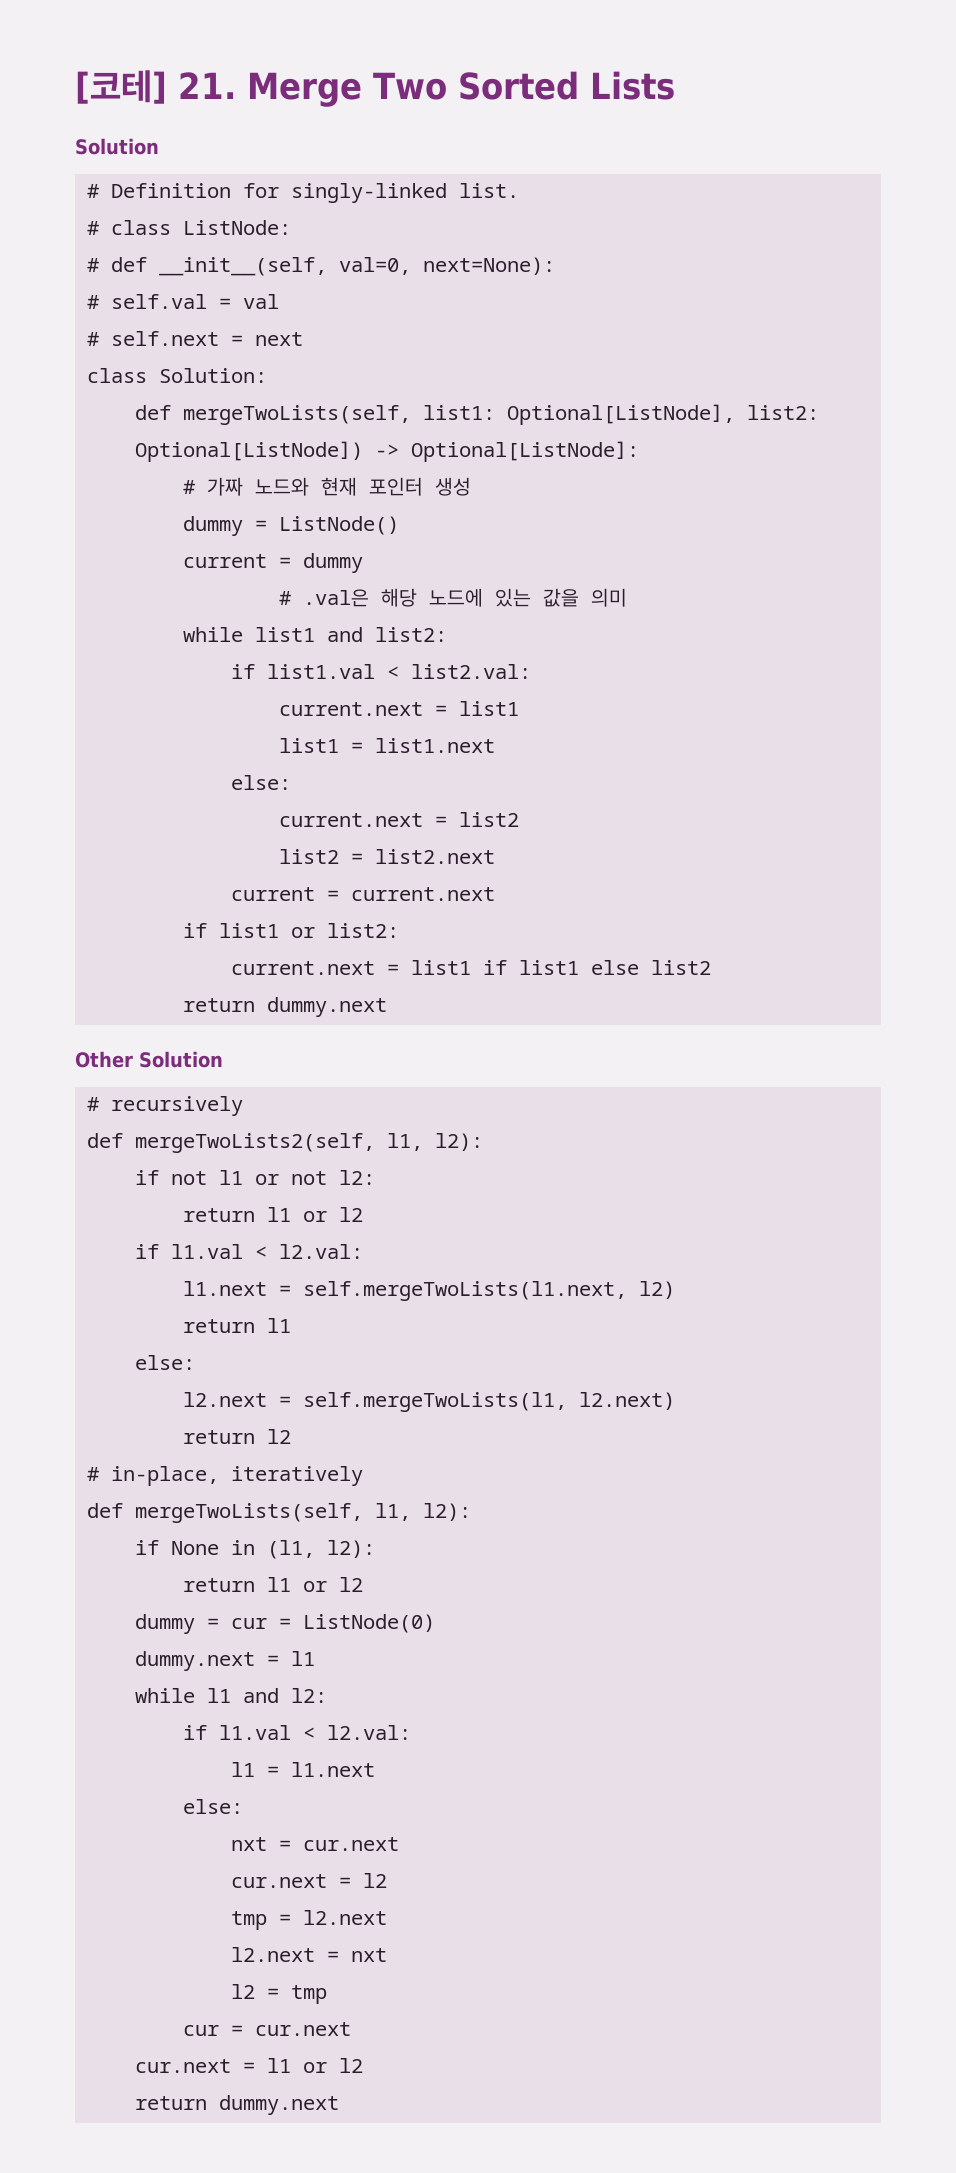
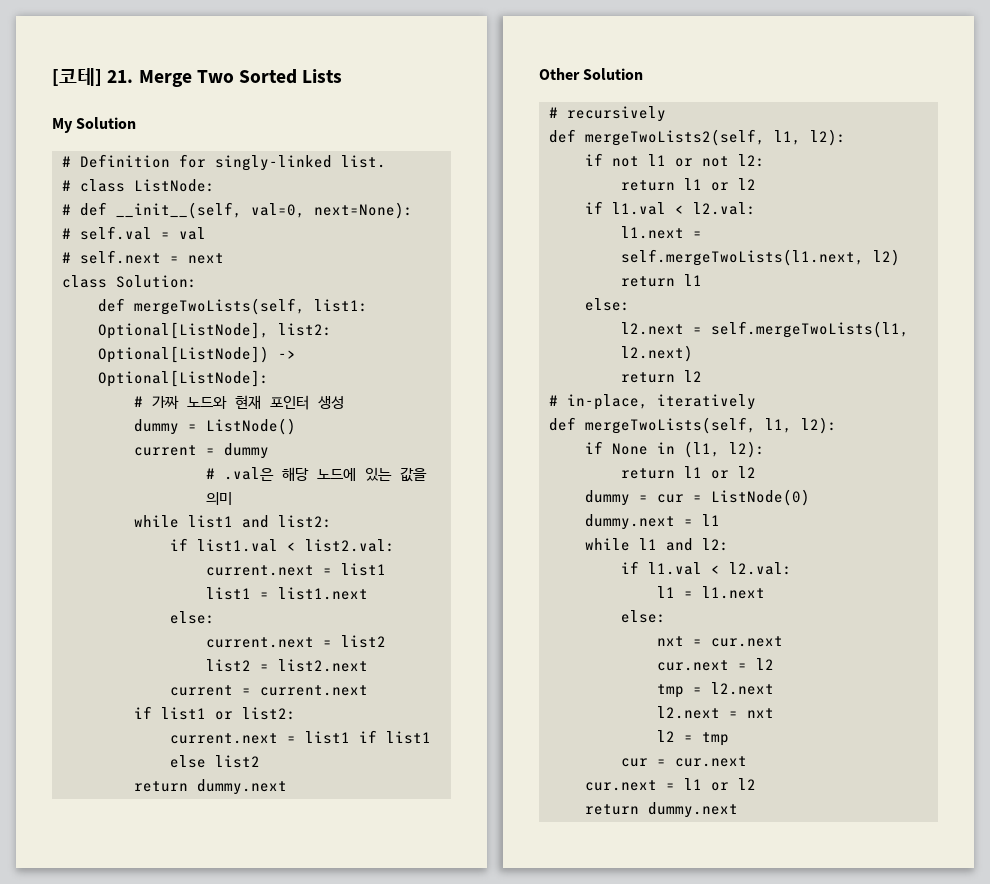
  [코테] 21. Merge Two Sorted Lists
- Solution
+ My Solution

